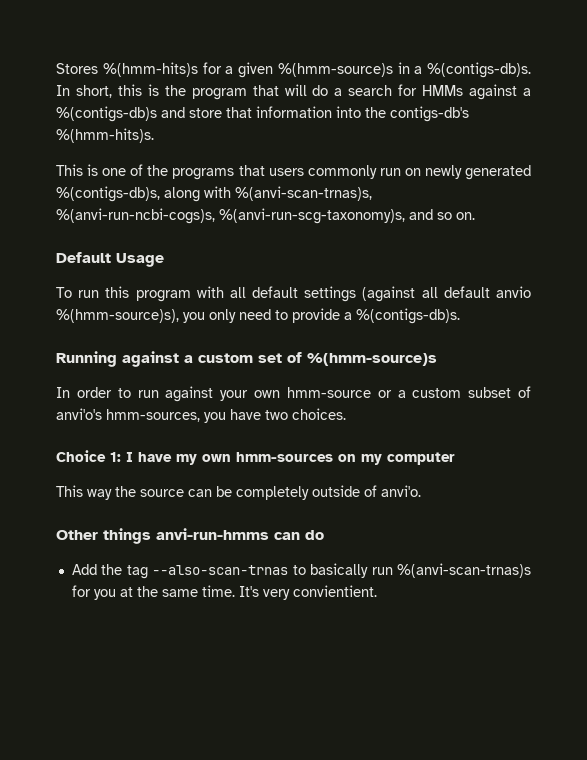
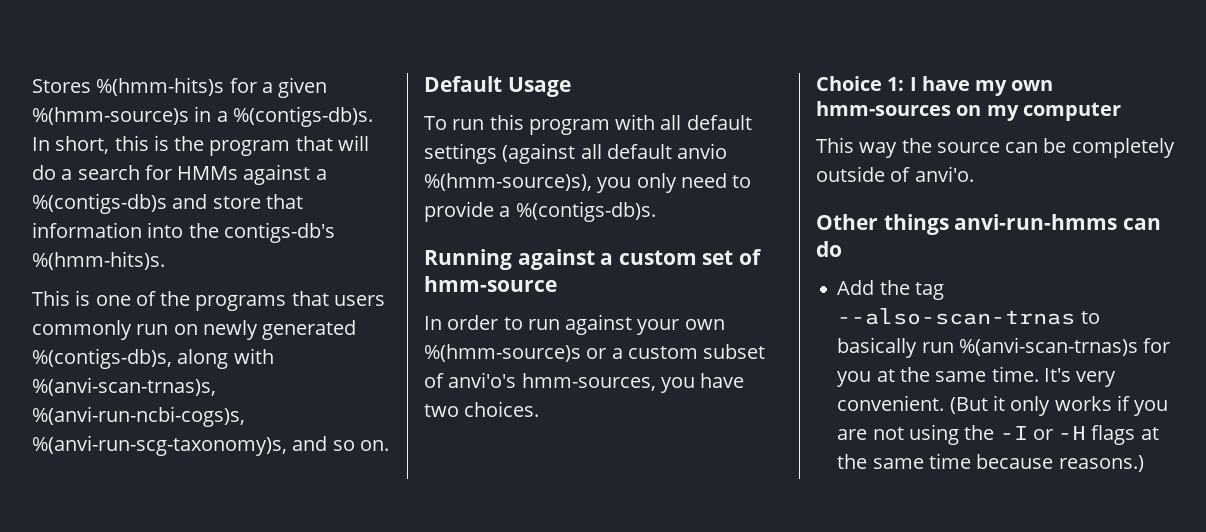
- Running against a custom set of %(hmm-source)s
+ Running against a custom set of hmm-source
- In order to run against your own hmm-source or a custom subset of anvi'o's hmm-sources, you have two choices.
+ In order to run against your own %(hmm-source)s or a custom subset of anvi'o's hmm-sources, you have two choices.
- It's very convientient.
+ It's very convenient. (But it only works if you are not using the -I or -H flags at the same time because reasons.)

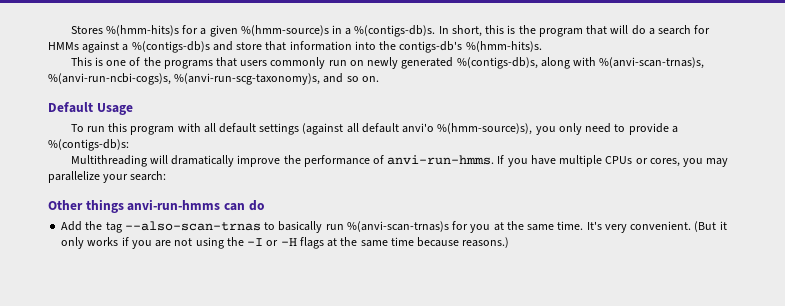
- To run this program with all default settings (against all default anvio %(hmm-source)s), you only need to provide a %(contigs-db)s.
- Running against a custom set of hmm-source
- In order to run against your own %(hmm-source)s or a custom subset of anvi'o's hmm-sources, you have two choices.
- Choice 1: I have my own hmm-sources on my computer
- This way the source can be completely outside of anvi'o.
+ To run this program with all default settings (against all default anvi'o %(hmm-source)s), you only need to provide a %(contigs-db)s:
+ Multithreading will dramatically improve the performance of anvi-run-hmms. If you have multiple CPUs or cores, you may parallelize your search:

